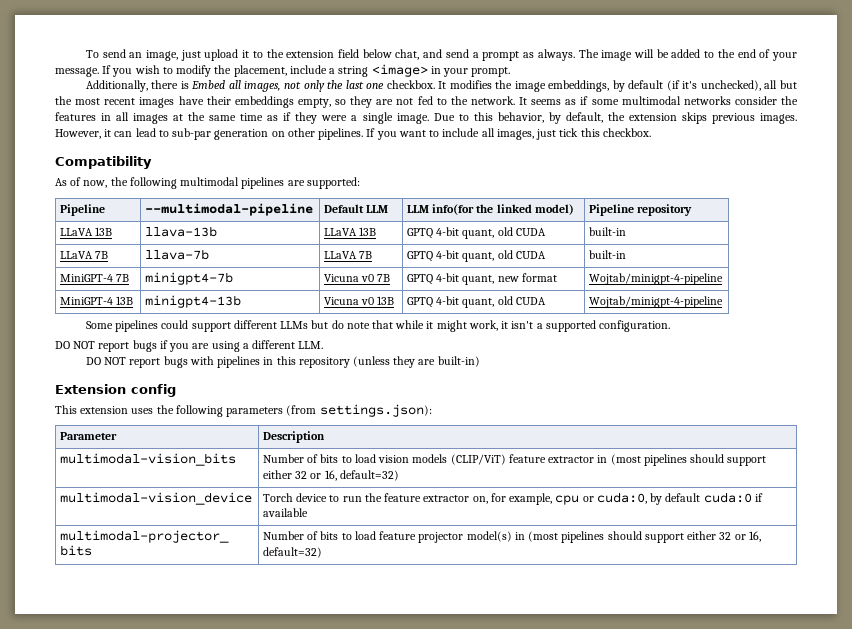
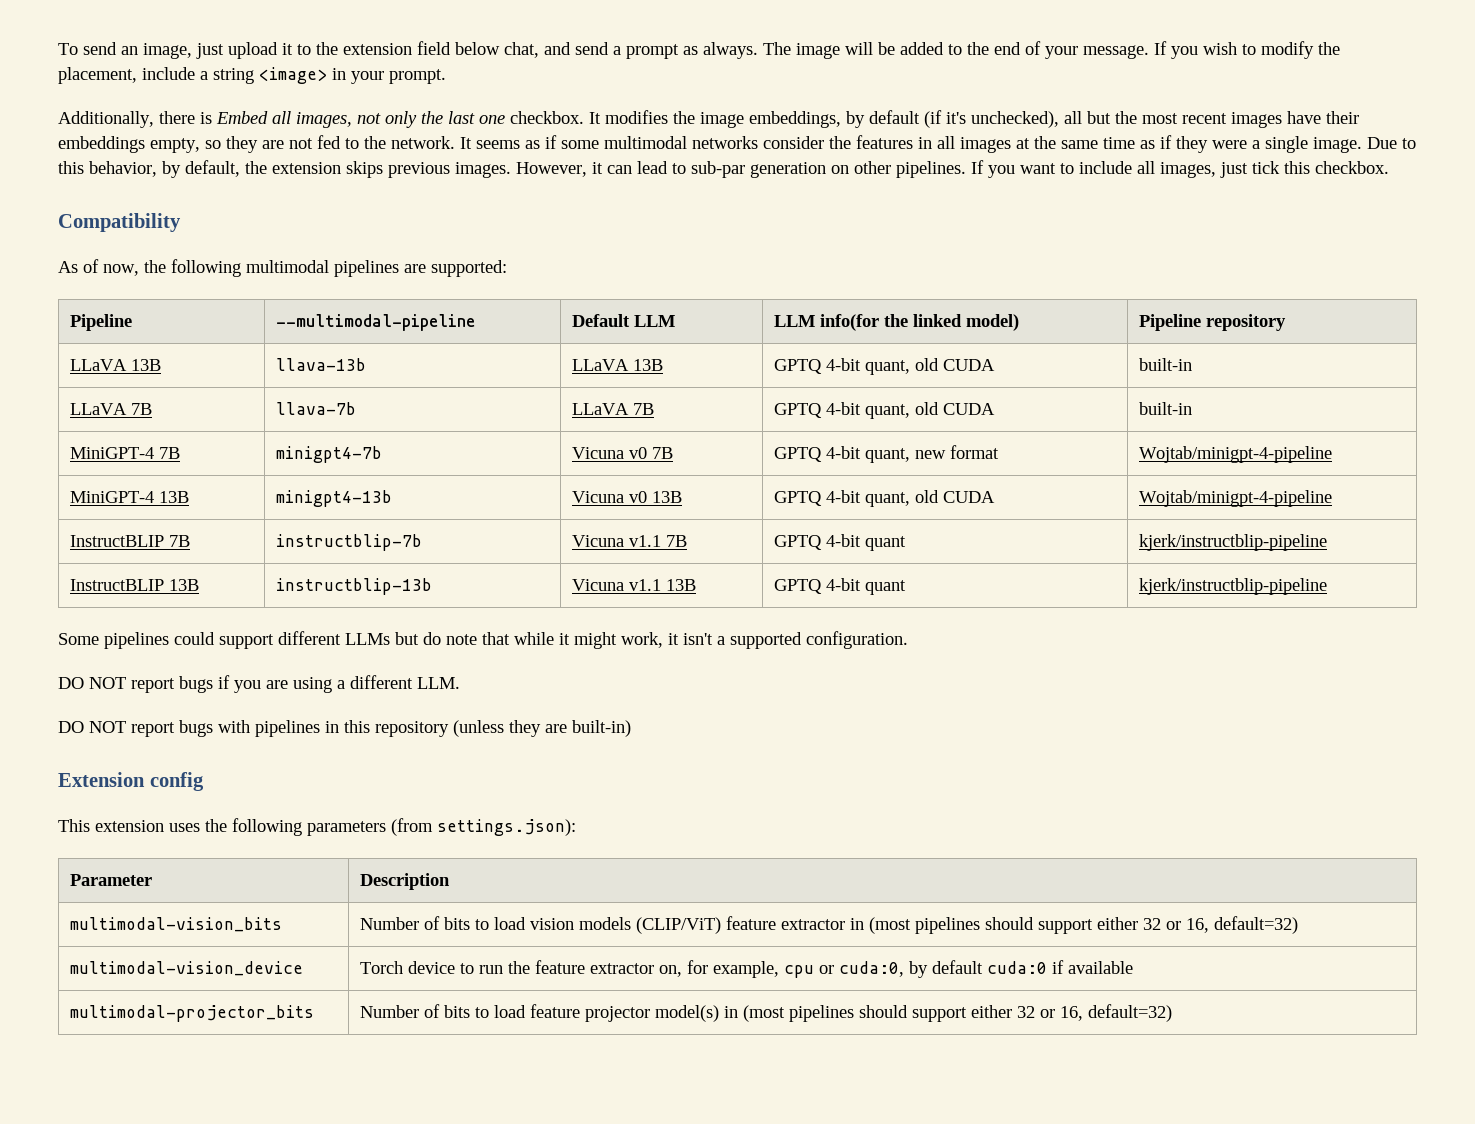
+ InstructBLIP 7B | instructblip-7b | Vicuna v1.1 7B | GPTQ 4-bit quant | kjerk/instructblip-pipeline
+ InstructBLIP 13B | instructblip-13b | Vicuna v1.1 13B | GPTQ 4-bit quant | kjerk/instructblip-pipeline

